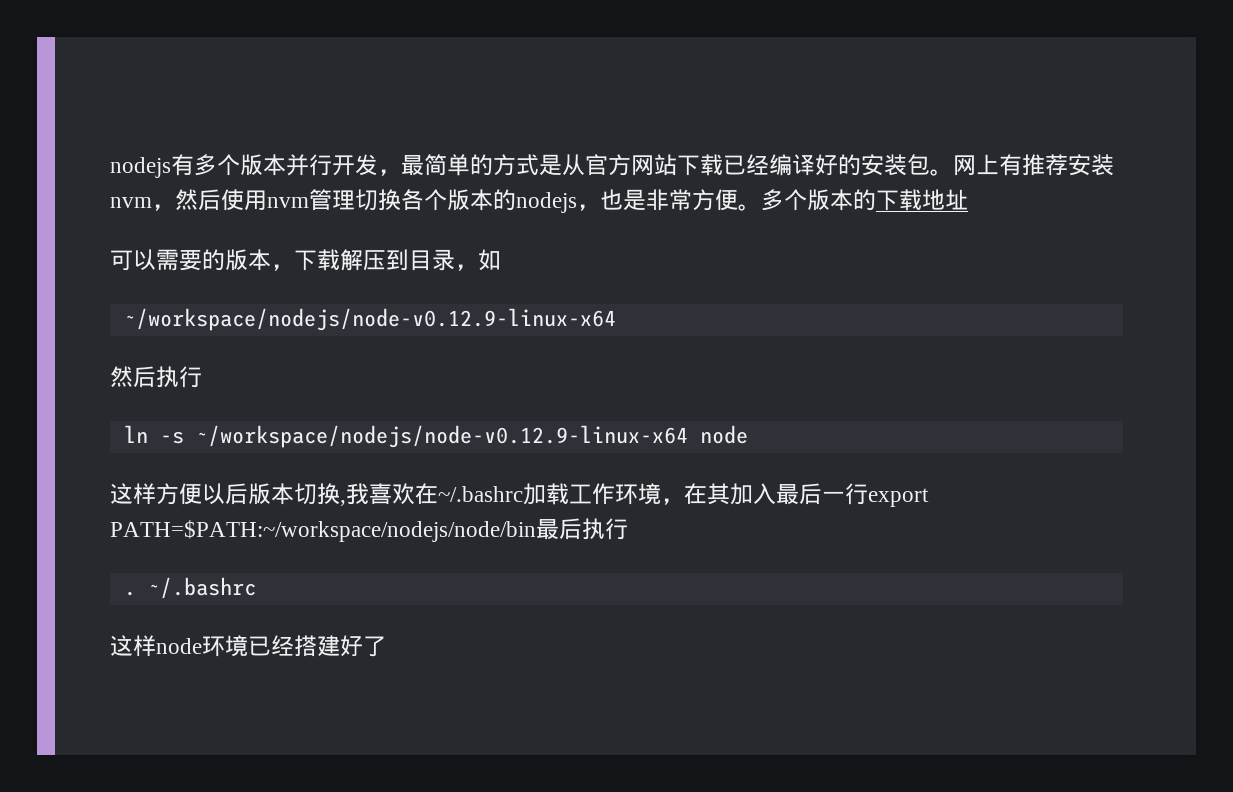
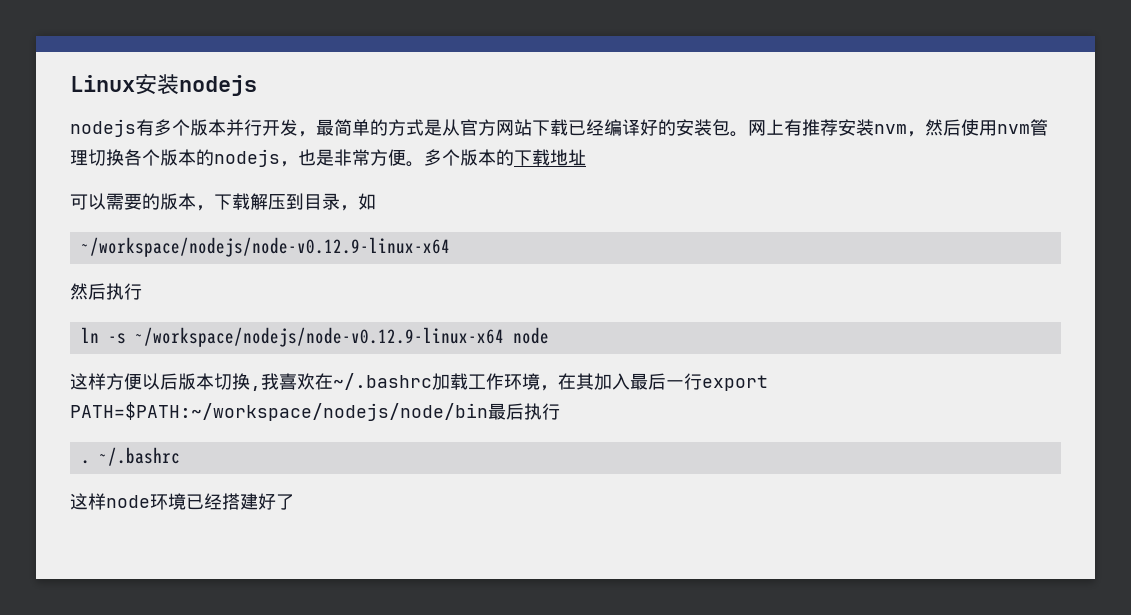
+ Linux安装nodejs

